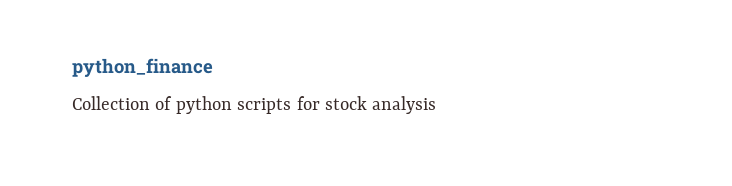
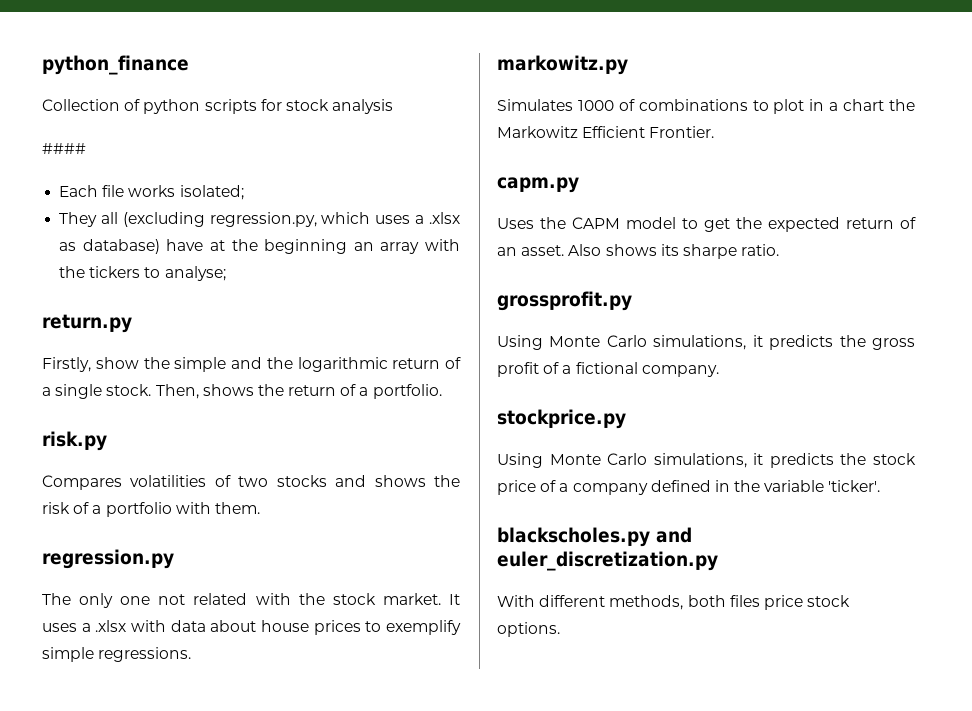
+ ####
+ Each file works isolated;
+ They all (excluding regression.py, which uses a .xlsx as database) have at the beginning an array with the tickers to analyse;
+ return.py
+ Firstly, show the simple and the logarithmic return of a single stock. Then, shows the return of a portfolio.
+ risk.py
+ Compares volatilities of two stocks and shows the risk of a portfolio with them.
+ regression.py
+ The only one not related with the stock market. It uses a .xlsx with data about house prices to exemplify simple regressions.
+ markowitz.py
+ Simulates 1000 of combinations to plot in a chart the Markowitz Efficient Frontier.
+ capm.py
+ Uses the CAPM model to get the expected return of an asset. Also shows its sharpe ratio.
+ grossprofit.py
+ Using Monte Carlo simulations, it predicts the gross profit of a fictional company.
+ stockprice.py
+ Using Monte Carlo simulations, it predicts the stock price of a company defined in the variable 'ticker'.
+ blackscholes.py and euler_discretization.py
+ With different methods, both files price stock options.

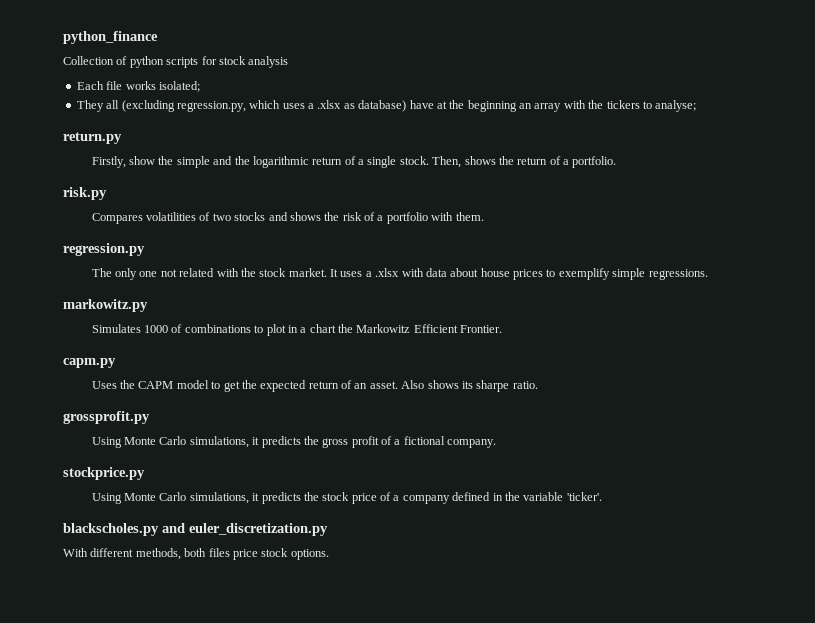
- ####

